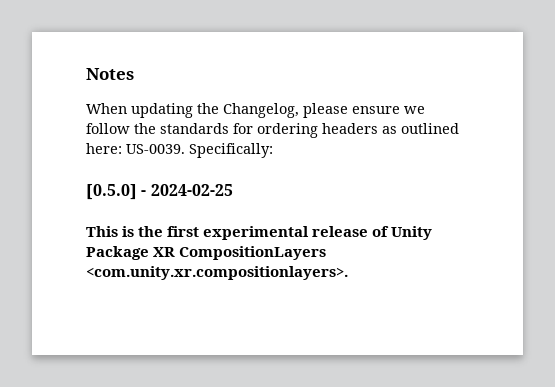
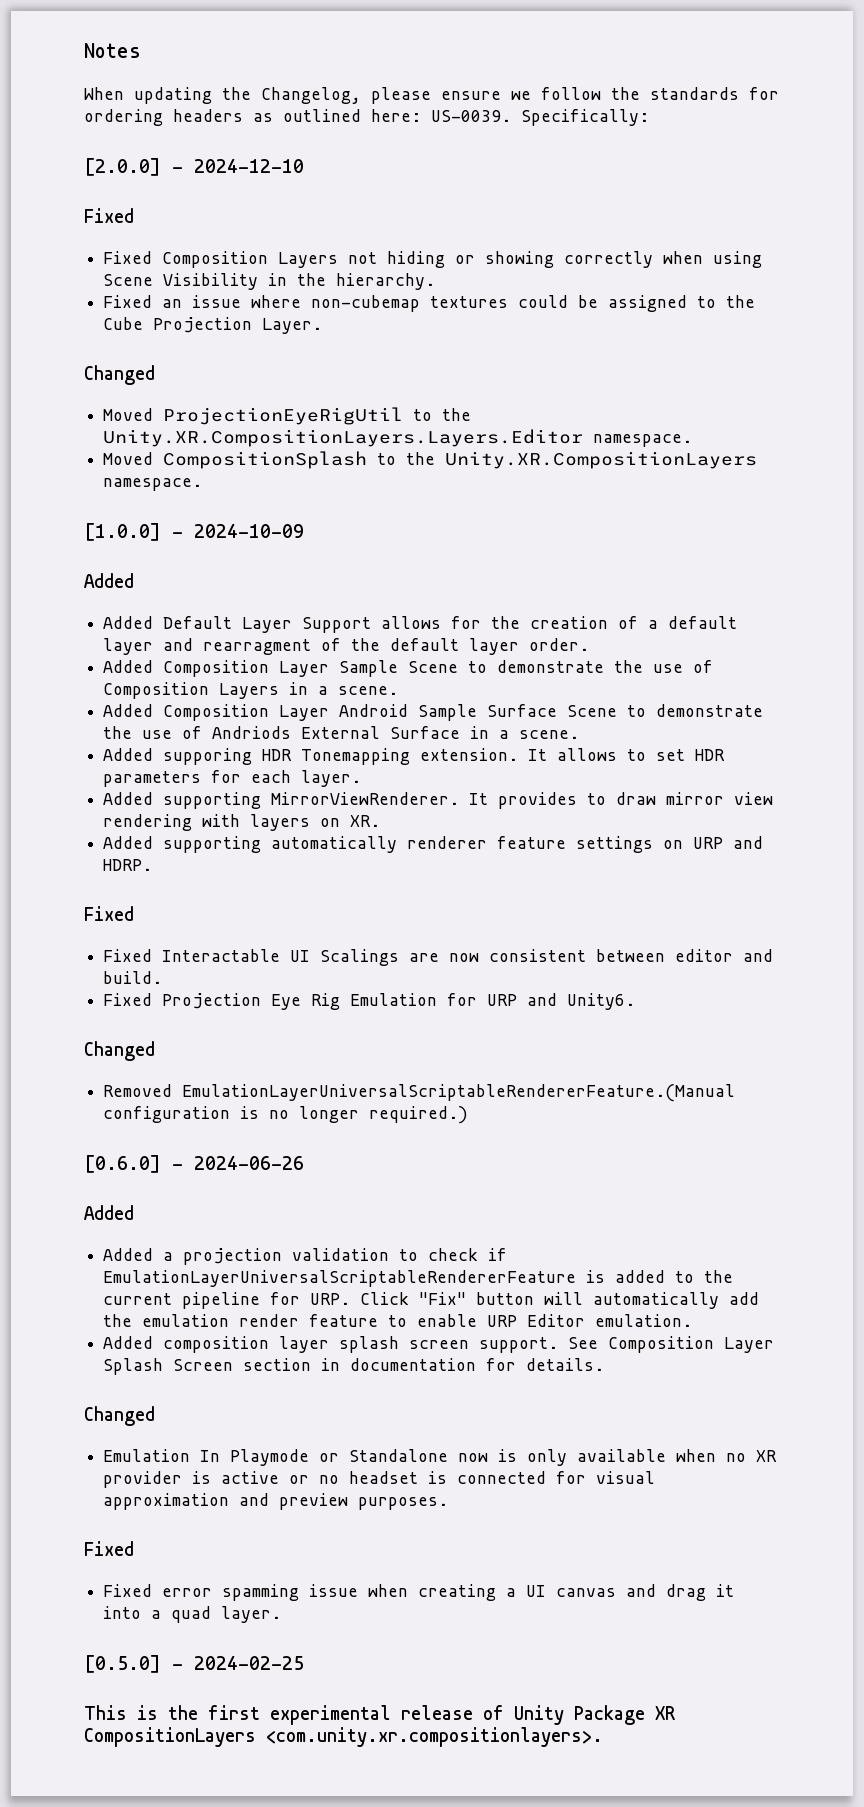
+ [2.0.0] - 2024-12-10
+ Fixed
+ Fixed Composition Layers not hiding or showing correctly when using Scene Visibility in the hierarchy.
+ Fixed an issue where non-cubemap textures could be assigned to the Cube Projection Layer.
+ Changed
+ Moved ProjectionEyeRigUtil to the Unity.XR.CompositionLayers.Layers.Editor namespace.
+ Moved CompositionSplash to the Unity.XR.CompositionLayers namespace.
+ [1.0.0] - 2024-10-09
+ Added
+ Added Default Layer Support allows for the creation of a default layer and rearragment of the default layer order.
+ Added Composition Layer Sample Scene to demonstrate the use of Composition Layers in a scene.
+ Added Composition Layer Android Sample Surface Scene to demonstrate the use of Andriods External Surface in a scene.
+ Added supporing HDR Tonemapping extension. It allows to set HDR parameters for each layer.
+ Added supporting MirrorViewRenderer. It provides to draw mirror view rendering with layers on XR.
+ Added supporting automatically renderer feature settings on URP and HDRP.
+ Fixed
+ Fixed Interactable UI Scalings are now consistent between editor and build.
+ Fixed Projection Eye Rig Emulation for URP and Unity6.
+ Changed
+ Removed EmulationLayerUniversalScriptableRendererFeature.(Manual configuration is no longer required.)
+ [0.6.0] - 2024-06-26
+ Added
+ Added a projection validation to check if EmulationLayerUniversalScriptableRendererFeature is added to the current pipeline for URP. Click "Fix" button will automatically add the emulation render feature to enable URP Editor emulation.
+ Added composition layer splash screen support. See Composition Layer Splash Screen section in documentation for details.
+ Changed
+ Emulation In Playmode or Standalone now is only available when no XR provider is active or no headset is connected for visual approximation and preview purposes.
+ Fixed
+ Fixed error spamming issue when creating a UI canvas and drag it into a quad layer.

